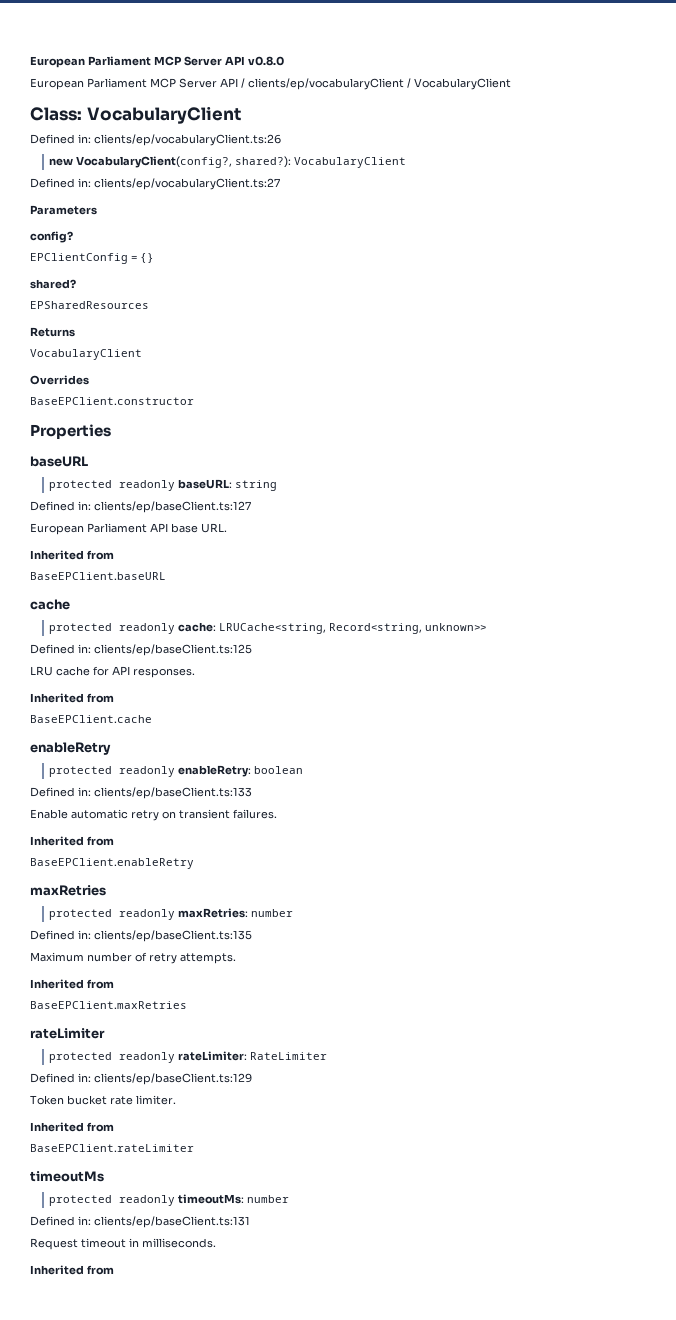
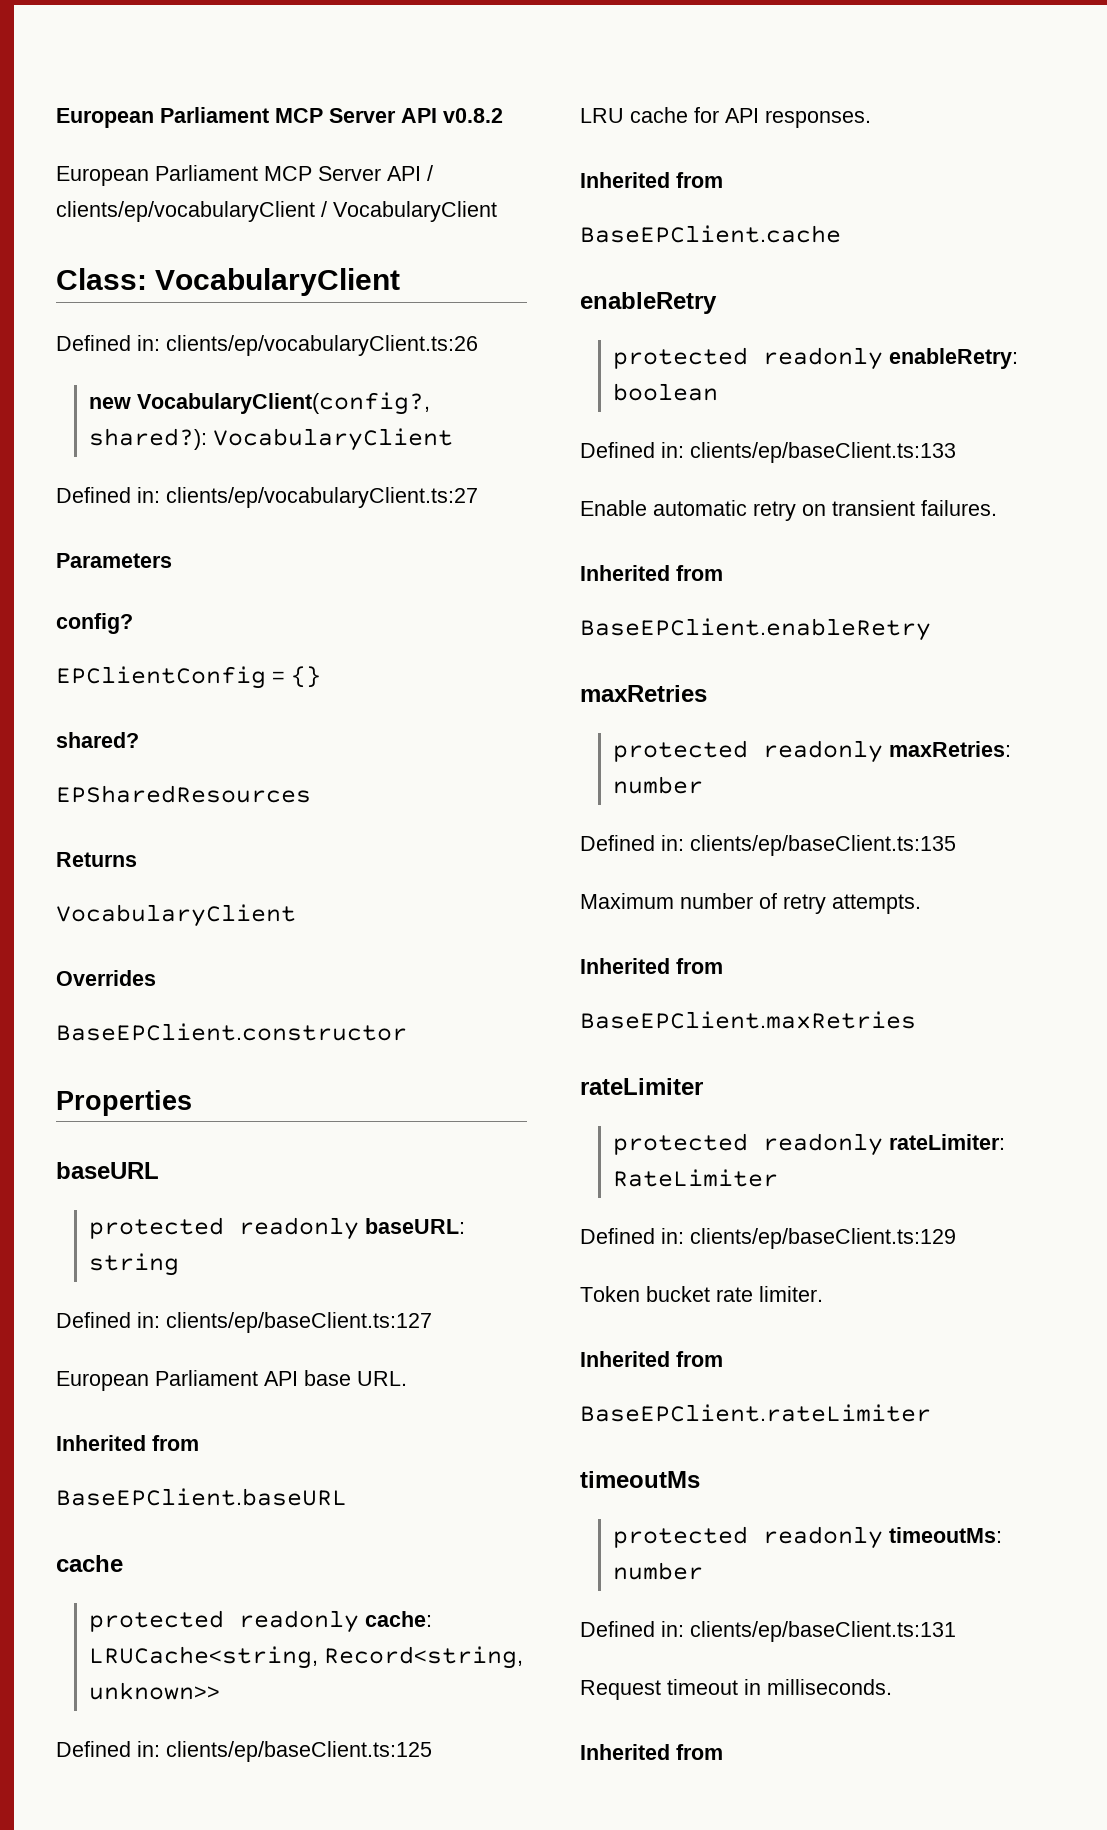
- European Parliament MCP Server API v0.8.0
+ European Parliament MCP Server API v0.8.2

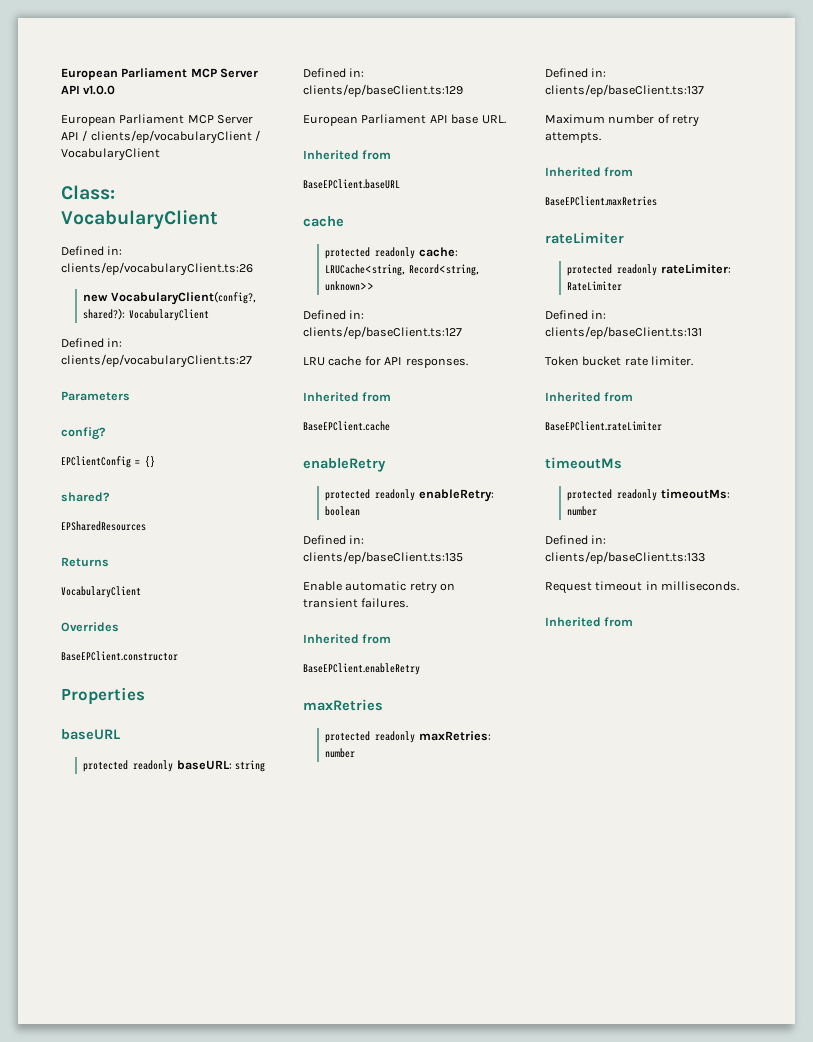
- European Parliament MCP Server API v0.8.2
+ European Parliament MCP Server API v1.0.0
- Defined in: clients/ep/baseClient.ts:127
+ Defined in: clients/ep/baseClient.ts:129
- Defined in: clients/ep/baseClient.ts:125
+ Defined in: clients/ep/baseClient.ts:127
- Defined in: clients/ep/baseClient.ts:133
+ Defined in: clients/ep/baseClient.ts:135
- Defined in: clients/ep/baseClient.ts:135
+ Defined in: clients/ep/baseClient.ts:137
- Defined in: clients/ep/baseClient.ts:129
+ Defined in: clients/ep/baseClient.ts:131
- Defined in: clients/ep/baseClient.ts:131
+ Defined in: clients/ep/baseClient.ts:133

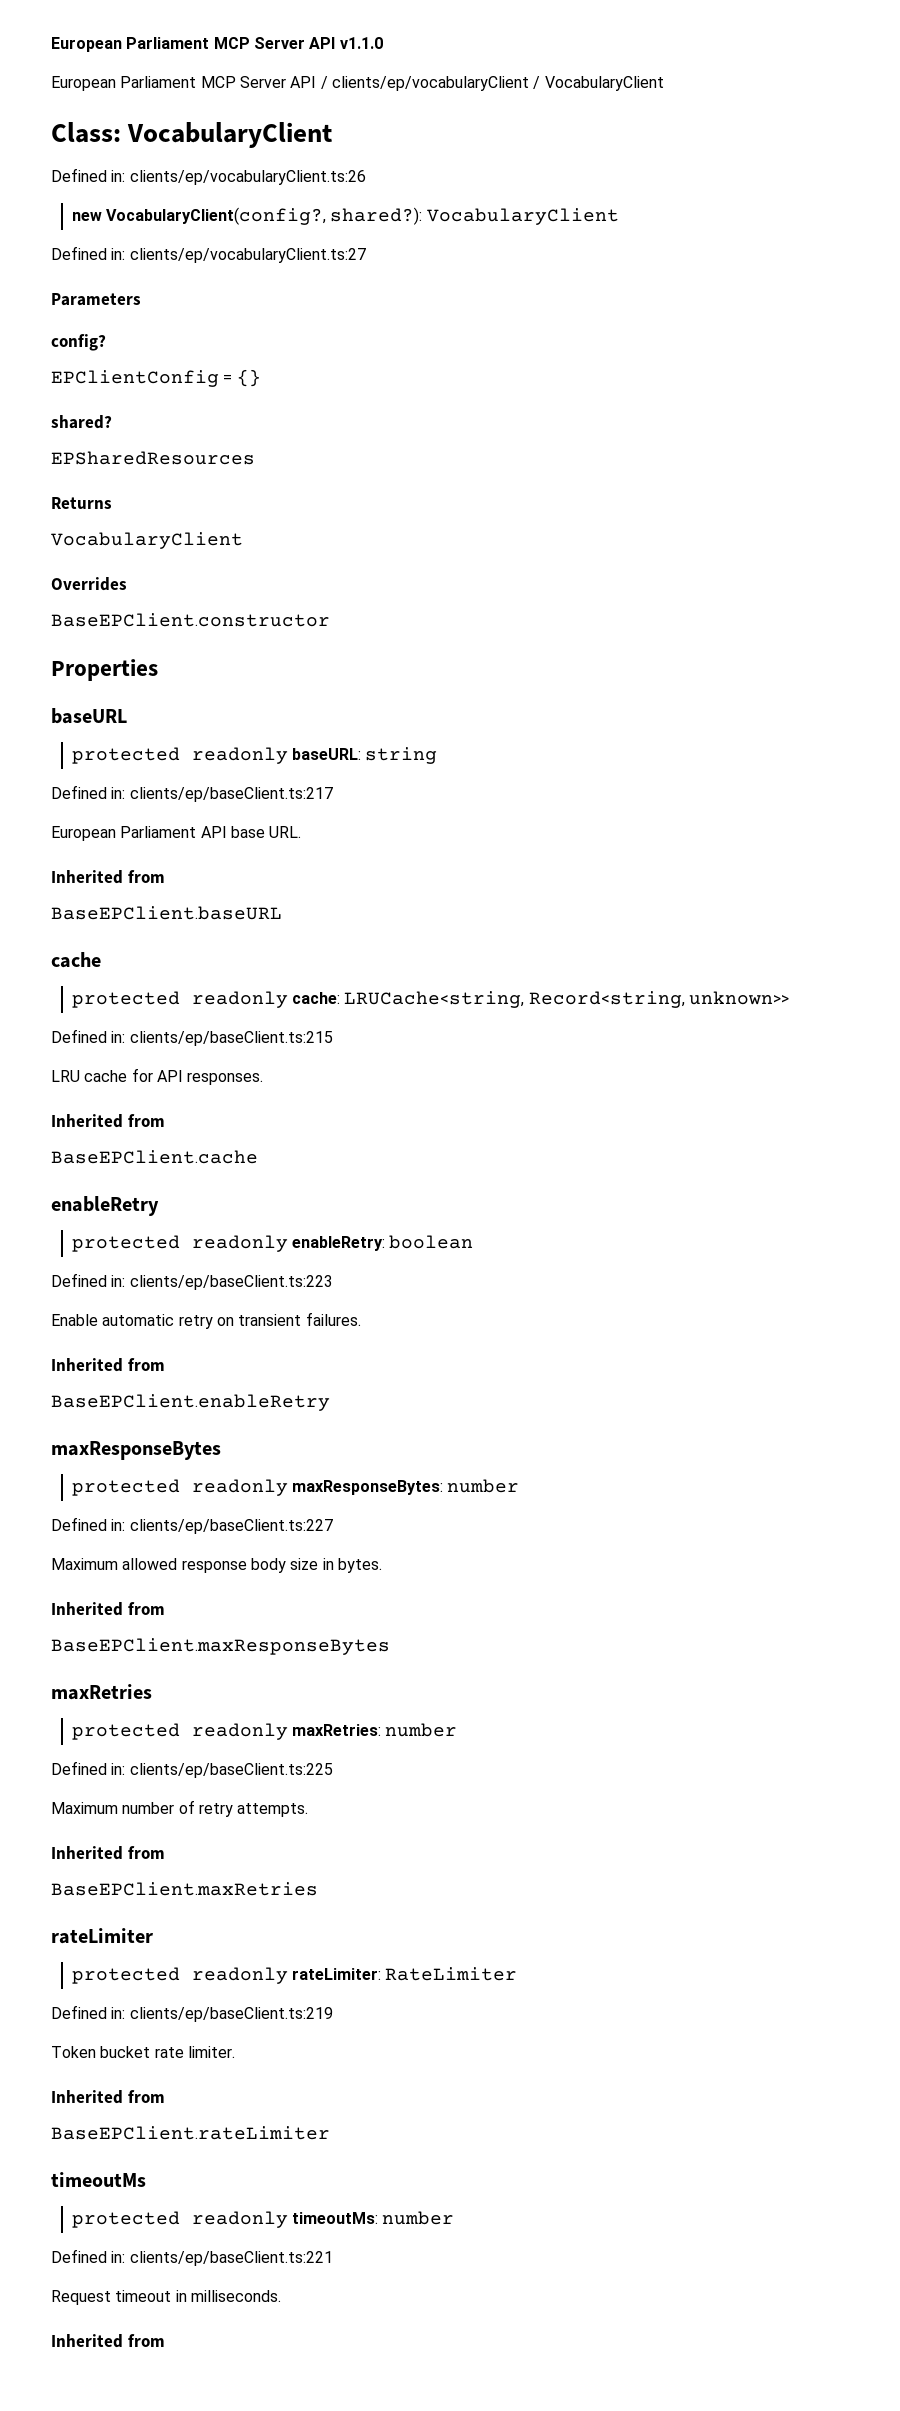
- European Parliament MCP Server API v1.0.0
+ European Parliament MCP Server API v1.1.0
- Defined in: clients/ep/baseClient.ts:129
+ Defined in: clients/ep/baseClient.ts:217
- Defined in: clients/ep/baseClient.ts:127
+ Defined in: clients/ep/baseClient.ts:215
- Defined in: clients/ep/baseClient.ts:135
+ Defined in: clients/ep/baseClient.ts:223
+ maxResponseBytes
+ protected readonly maxResponseBytes: number
+ Defined in: clients/ep/baseClient.ts:227
+ Maximum allowed response body size in bytes.
+ Inherited from
+ BaseEPClient.maxResponseBytes
- Defined in: clients/ep/baseClient.ts:137
+ Defined in: clients/ep/baseClient.ts:225
- Defined in: clients/ep/baseClient.ts:131
+ Defined in: clients/ep/baseClient.ts:219
- Defined in: clients/ep/baseClient.ts:133
+ Defined in: clients/ep/baseClient.ts:221

